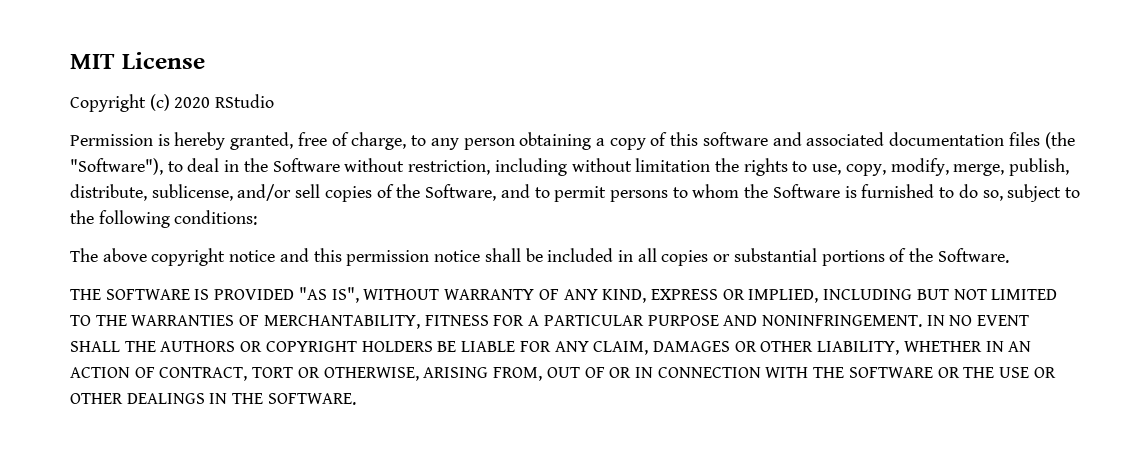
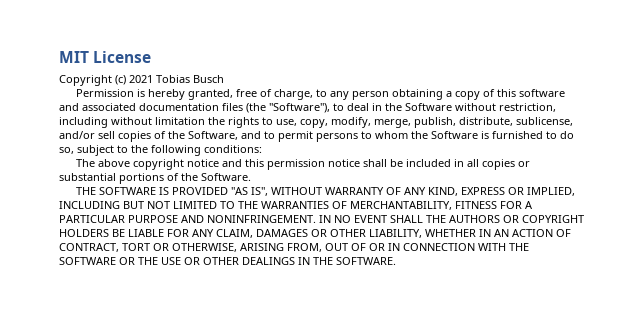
- Copyright (c) 2020 RStudio
+ Copyright (c) 2021 Tobias Busch

